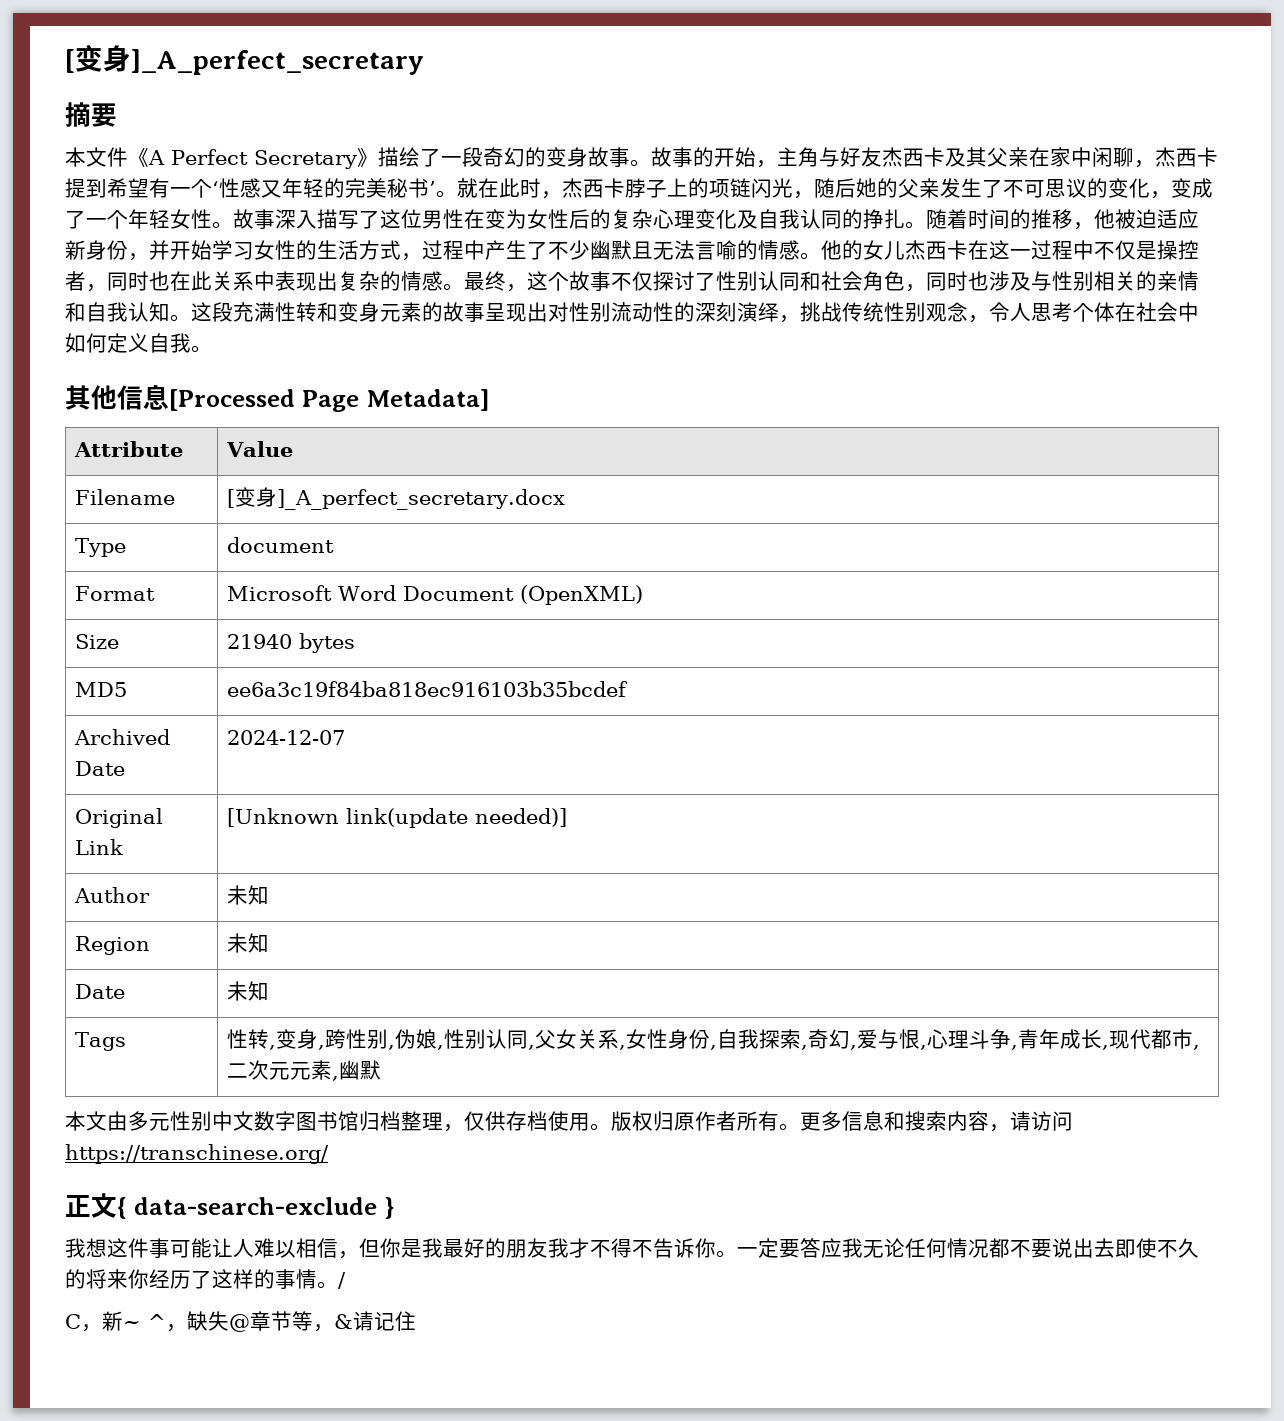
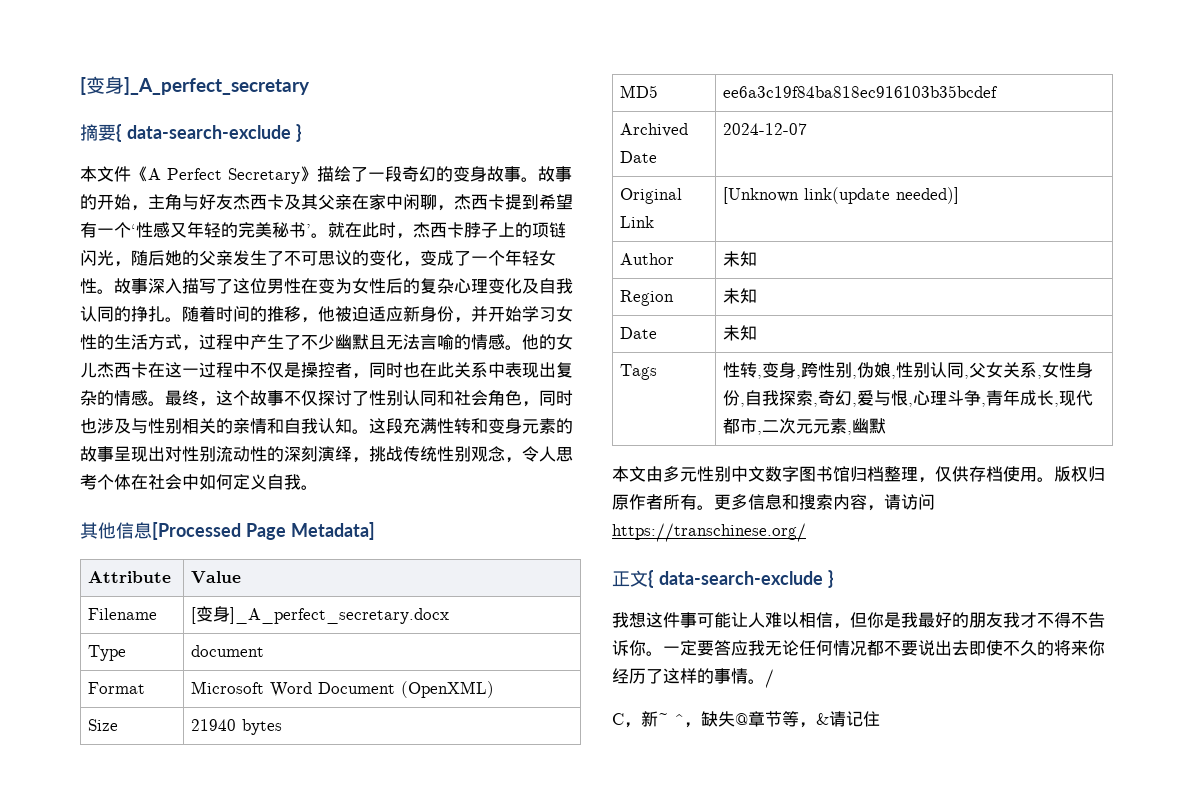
- 摘要
+ 摘要{ data-search-exclude }

